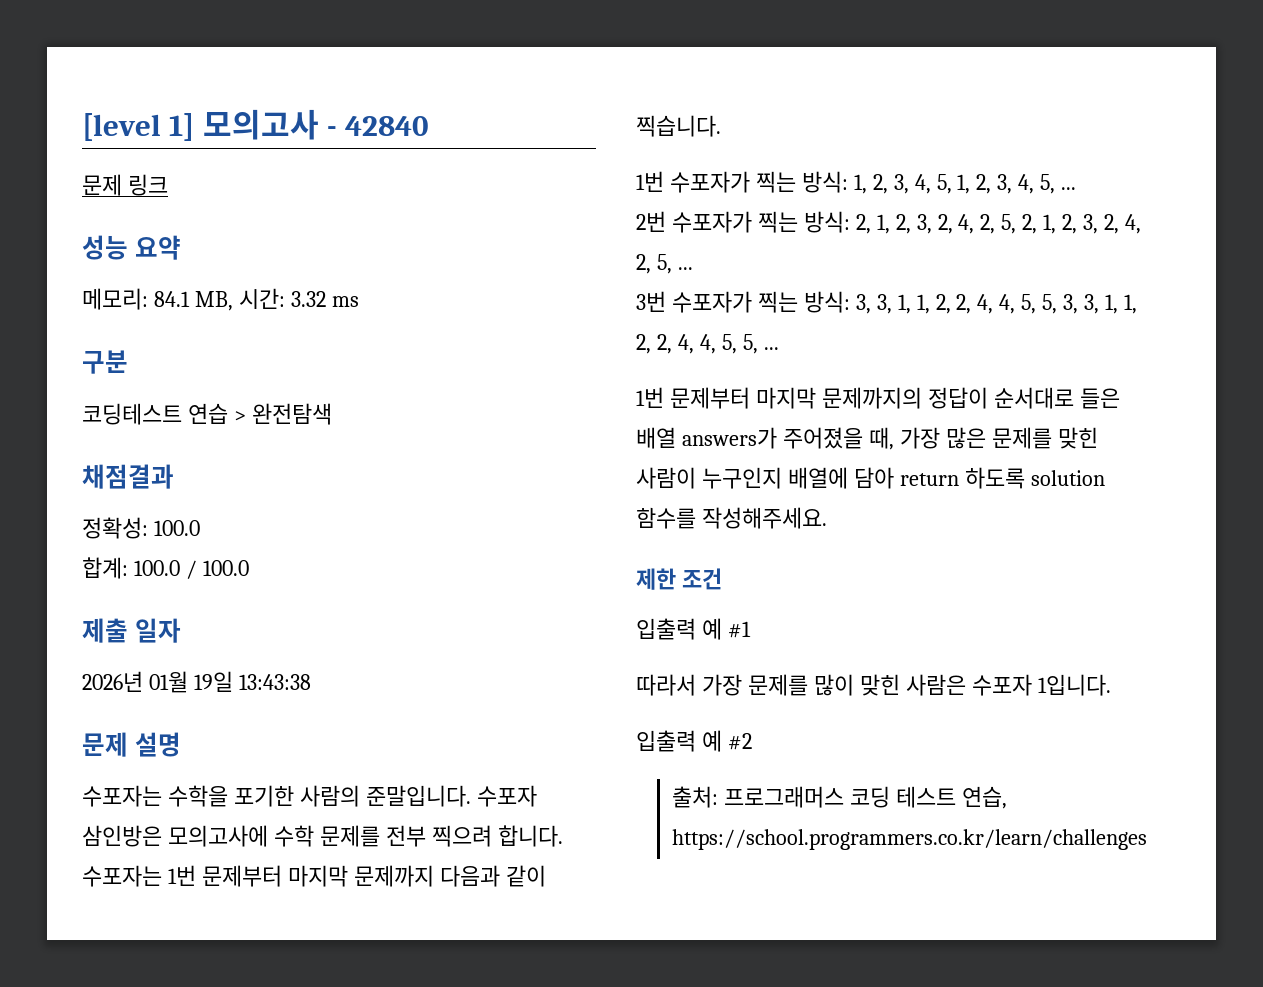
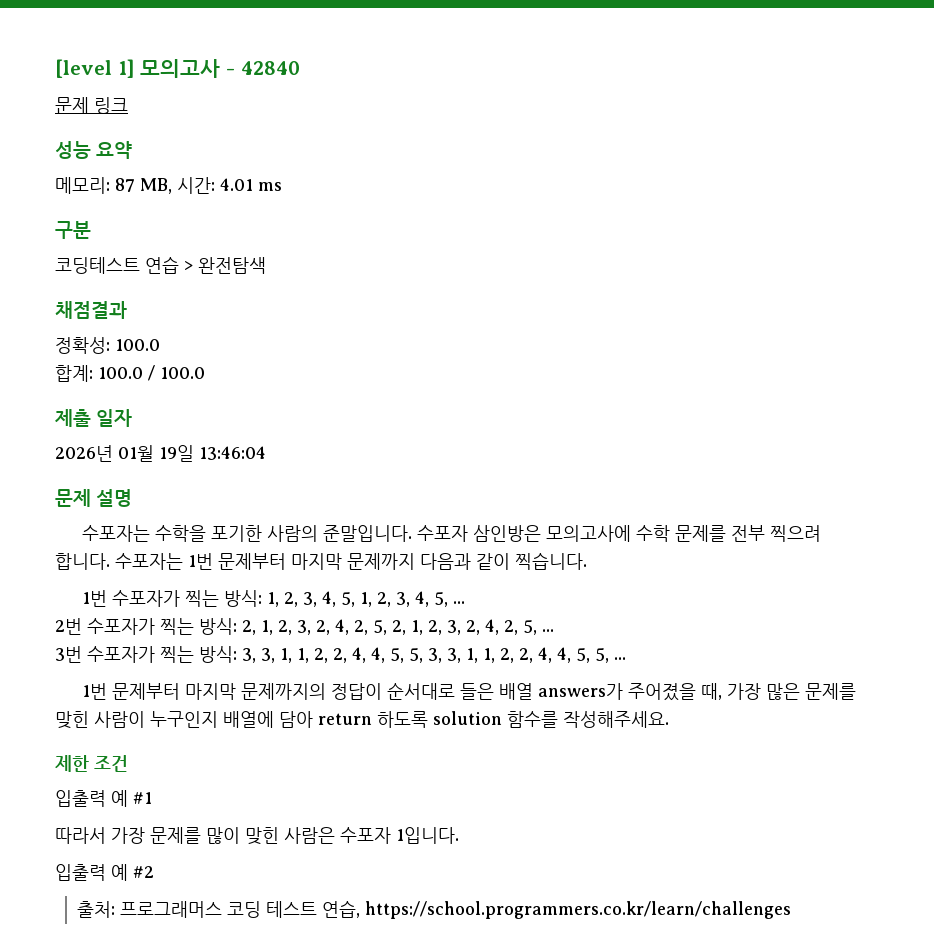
- 메모리: 84.1 MB, 시간: 3.32 ms
+ 메모리: 87 MB, 시간: 4.01 ms
- 2026년 01월 19일 13:43:38
+ 2026년 01월 19일 13:46:04

